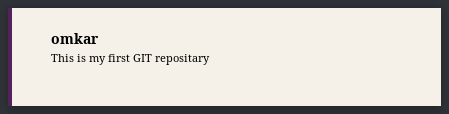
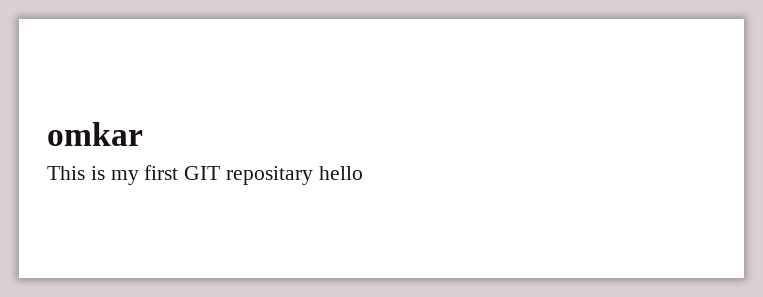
- This is my first GIT repositary
+ This is my first GIT repositary hello

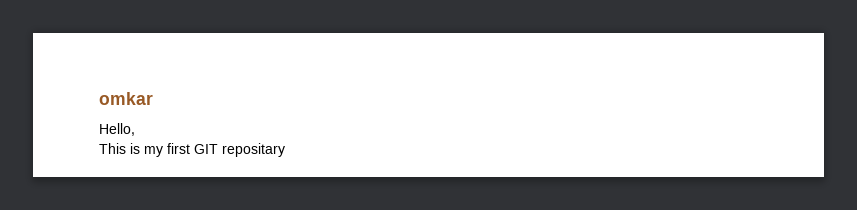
+ Hello,
- This is my first GIT repositary hello
+ This is my first GIT repositary

